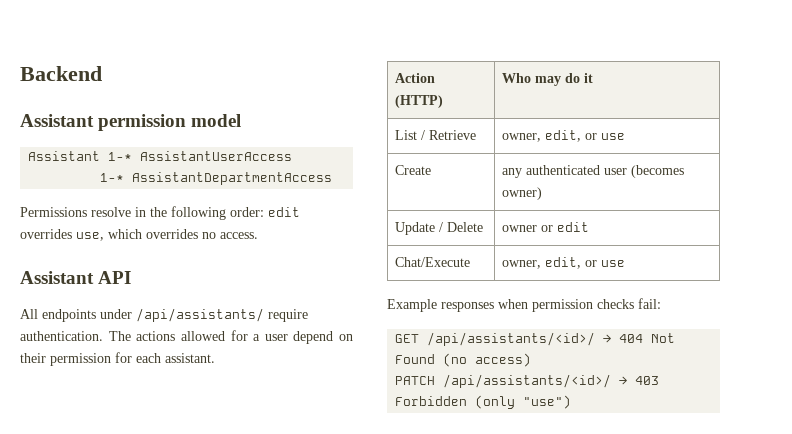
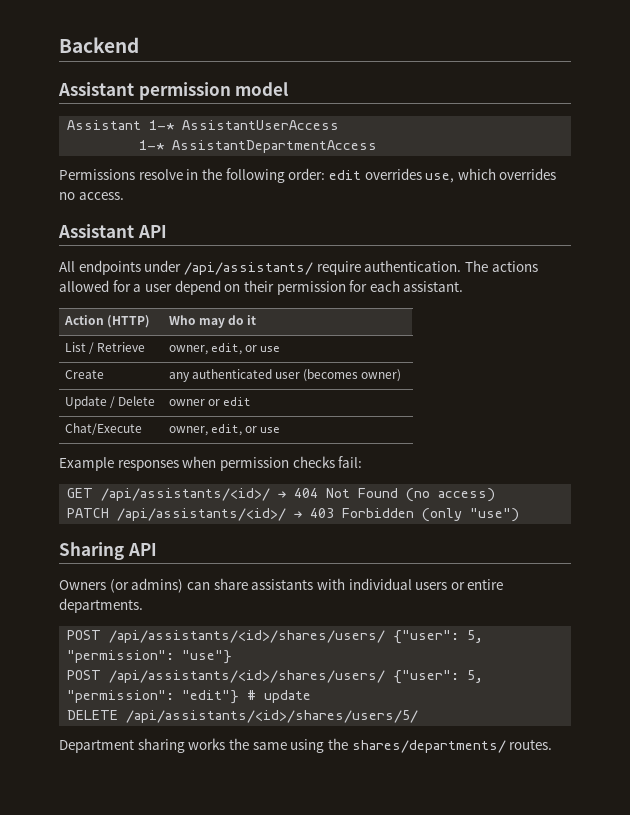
+ Sharing API
+ Owners (or admins) can share assistants with individual users or entire departments.
+ POST /api/assistants/<id>/shares/users/ {"user": 5, "permission": "use"}
+ POST /api/assistants/<id>/shares/users/ {"user": 5, "permission": "edit"} # update
+ DELETE /api/assistants/<id>/shares/users/5/
+ Department sharing works the same using the shares/departments/ routes.

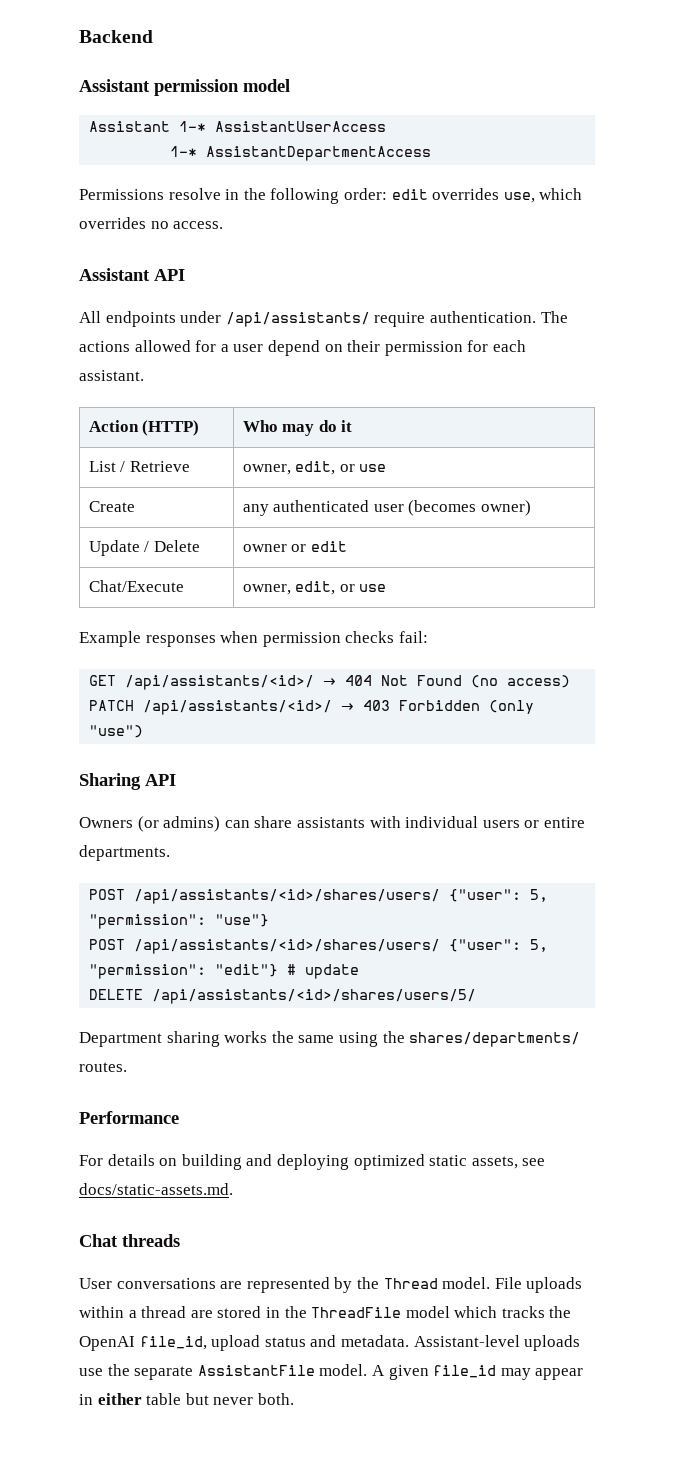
+ Performance
+ For details on building and deploying optimized static assets, see docs/static-assets.md.
+ Chat threads
+ User conversations are represented by the Thread model. File uploads within a thread are stored in the ThreadFile model which tracks the OpenAI file_id, upload status and metadata. Assistant-level uploads use the separate AssistantFile model. A given file_id may appear in either table but never both.

